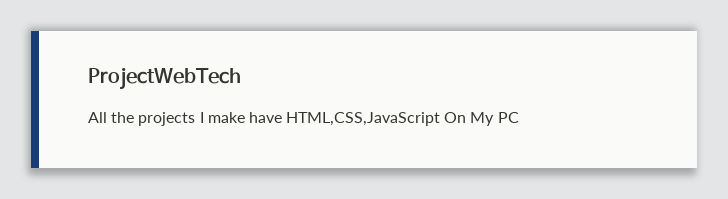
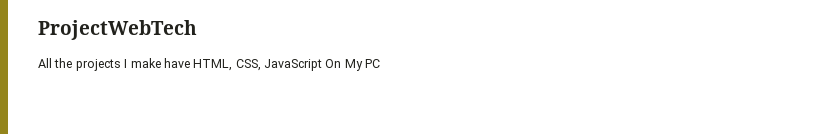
- All the projects I make have HTML,CSS,JavaScript On My PC
+ All the projects I make have HTML, CSS, JavaScript On My PC

